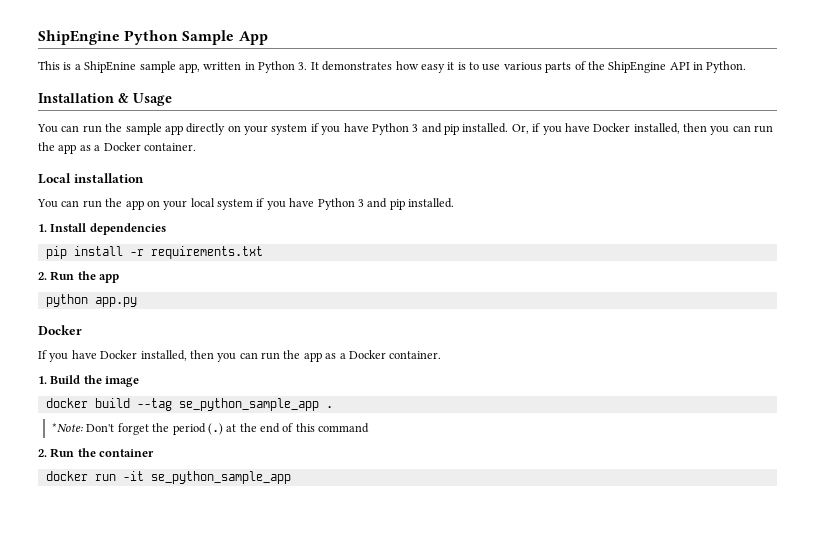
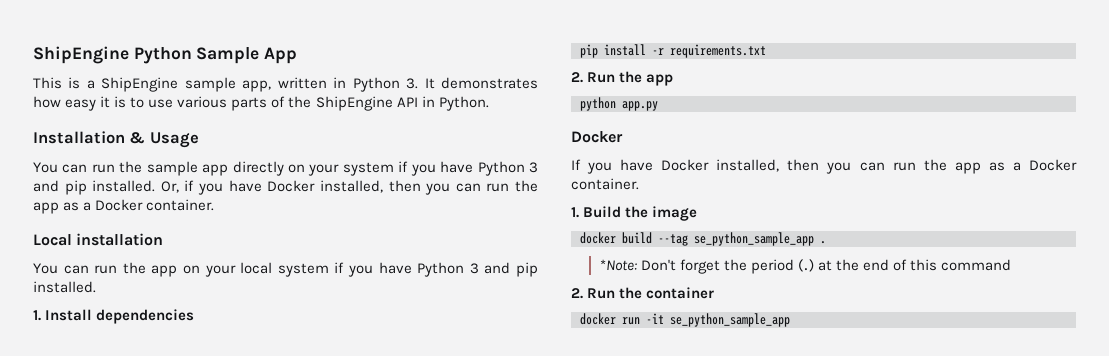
- This is a ShipEnine sample app, written in Python 3. It demonstrates how easy it is to use various parts of the ShipEngine API in Python.
+ This is a ShipEngine sample app, written in Python 3. It demonstrates how easy it is to use various parts of the ShipEngine API in Python.

